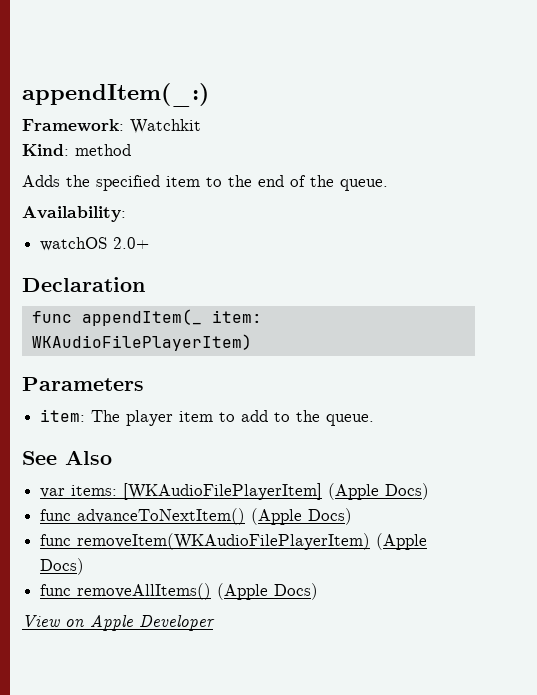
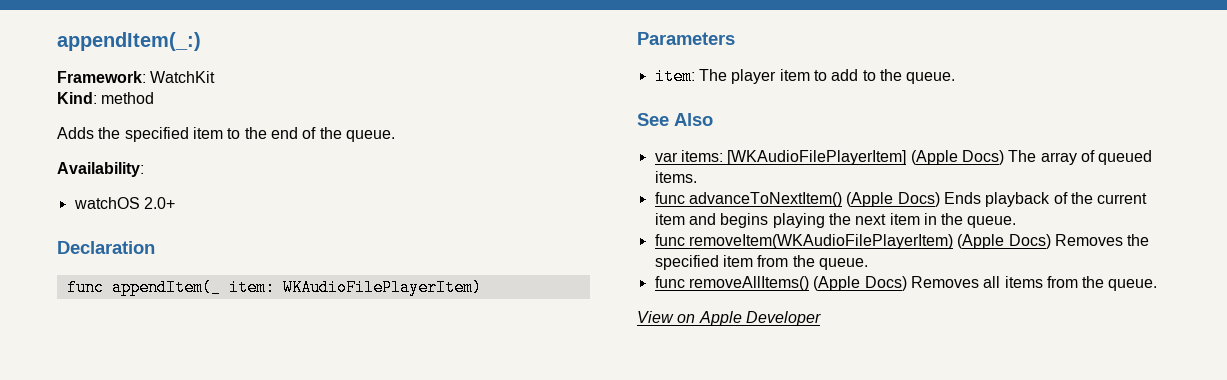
- Framework: Watchkit
+ Framework: WatchKit
- var items: [WKAudioFilePlayerItem] (Apple Docs)
+ var items: [WKAudioFilePlayerItem] (Apple Docs) The array of queued items.
- func advanceToNextItem() (Apple Docs)
- func removeItem(WKAudioFilePlayerItem) (Apple Docs)
- func removeAllItems() (Apple Docs)
+ func advanceToNextItem() (Apple Docs) Ends playback of the current item and begins playing the next item in the queue.
+ func removeItem(WKAudioFilePlayerItem) (Apple Docs) Removes the specified item from the queue.
+ func removeAllItems() (Apple Docs) Removes all items from the queue.

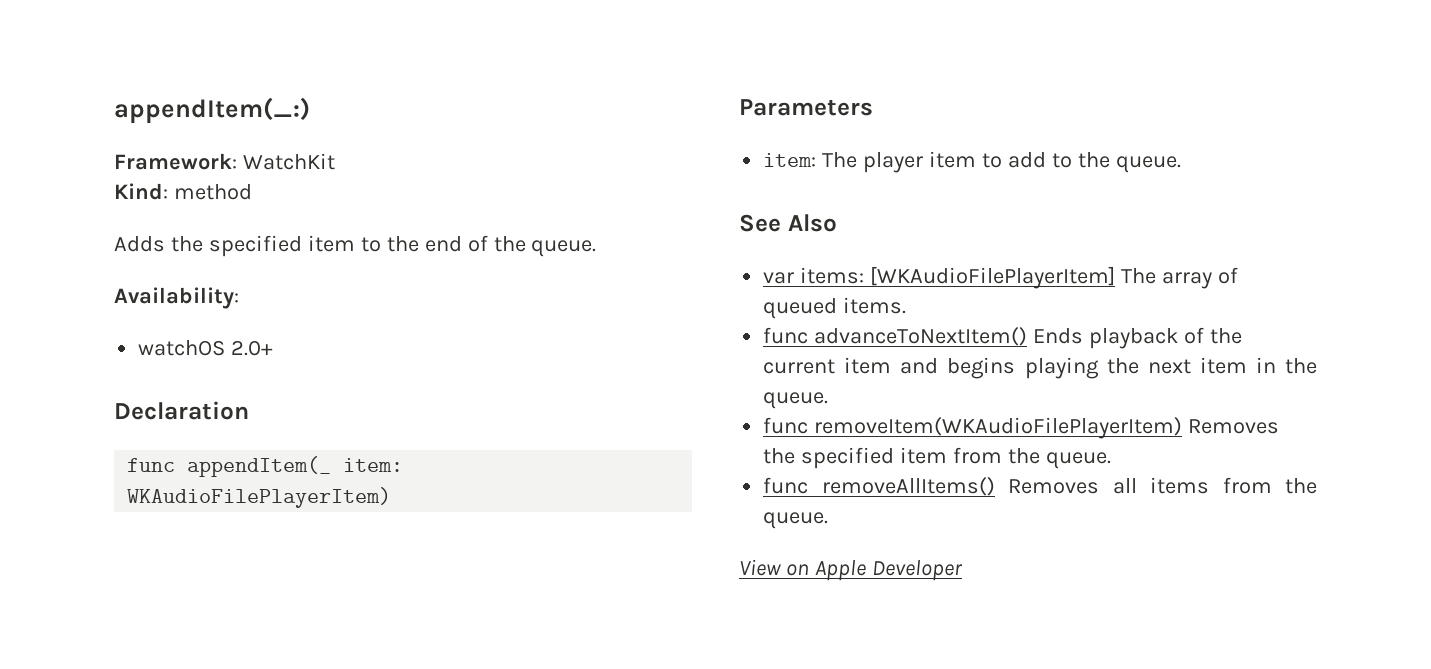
- var items: [WKAudioFilePlayerItem] (Apple Docs) The array of queued items.
+ var items: [WKAudioFilePlayerItem] The array of queued items.
- func advanceToNextItem() (Apple Docs) Ends playback of the current item and begins playing the next item in the queue.
+ func advanceToNextItem() Ends playback of the current item and begins playing the next item in the queue.
- func removeItem(WKAudioFilePlayerItem) (Apple Docs) Removes the specified item from the queue.
+ func removeItem(WKAudioFilePlayerItem) Removes the specified item from the queue.
- func removeAllItems() (Apple Docs) Removes all items from the queue.
+ func removeAllItems() Removes all items from the queue.

